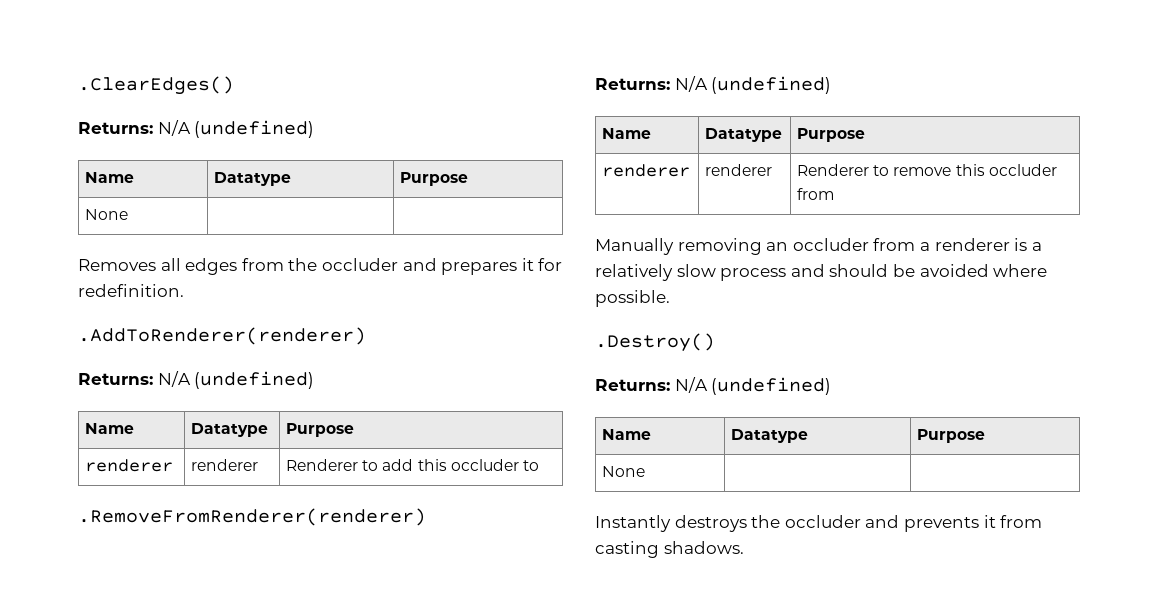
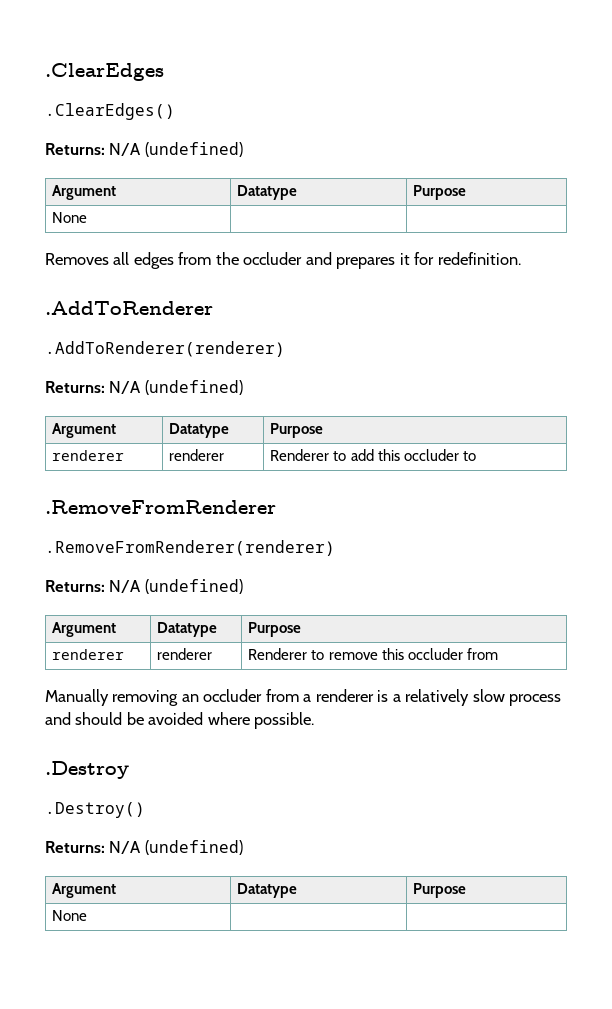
+ .ClearEdges
  .ClearEdges()
  Returns: N/A (undefined)
- Name | Datatype | Purpose
+ Argument | Datatype | Purpose
+ .AddToRenderer
  .AddToRenderer(renderer)
  Returns: N/A (undefined)
- Name | Datatype | Purpose
+ Argument | Datatype | Purpose
+ .RemoveFromRenderer
  .RemoveFromRenderer(renderer)
  Returns: N/A (undefined)
- Name | Datatype | Purpose
+ Argument | Datatype | Purpose
+ .Destroy
  .Destroy()
  Returns: N/A (undefined)
- Name | Datatype | Purpose
+ Argument | Datatype | Purpose
  None | |
- Instantly destroys the occluder and prevents it from casting shadows.

